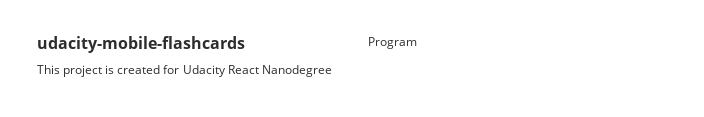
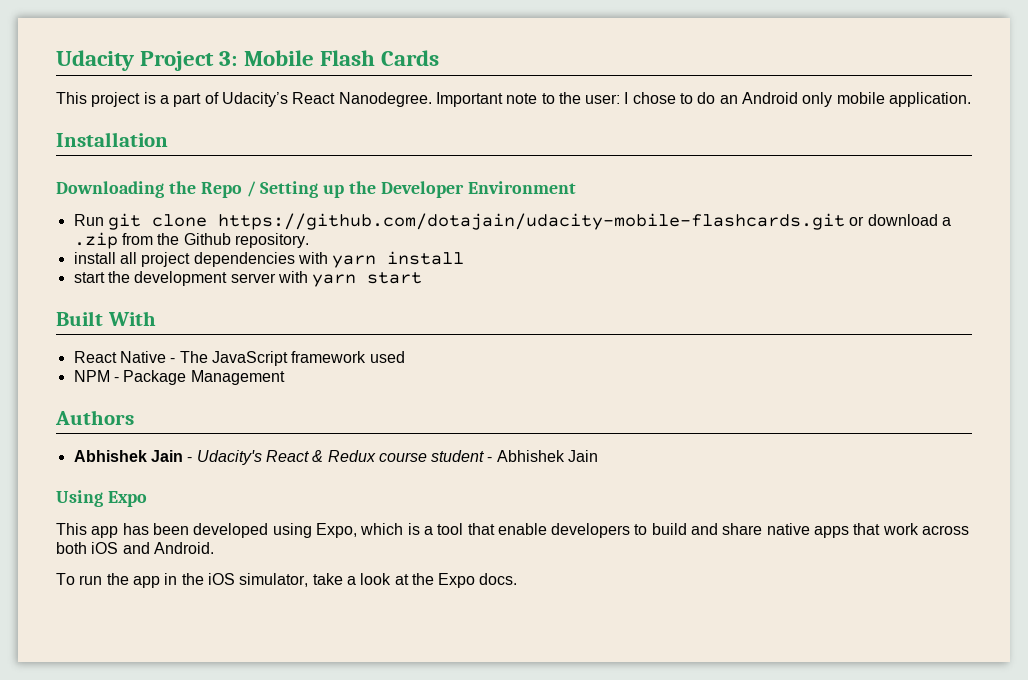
- udacity-mobile-flashcards
- This project is created for Udacity React Nanodegree Program
+ Udacity Project 3: Mobile Flash Cards
+ This project is a part of Udacity’s React Nanodegree. Important note to the user: I chose to do an Android only mobile application.
+ Installation
+ Downloading the Repo / Setting up the Developer Environment
+ Run git clone https://github.com/dotajain/udacity-mobile-flashcards.git or download a .zip from the Github repository.
+ install all project dependencies with yarn install
+ start the development server with yarn start
+ Built With
+ React Native - The JavaScript framework used
+ NPM - Package Management
+ Authors
+ Abhishek Jain - Udacity's React & Redux course student - Abhishek Jain
+ Using Expo
+ This app has been developed using Expo, which is a tool that enable developers to build and share native apps that work across both iOS and Android.
+ To run the app in the iOS simulator, take a look at the Expo docs.

